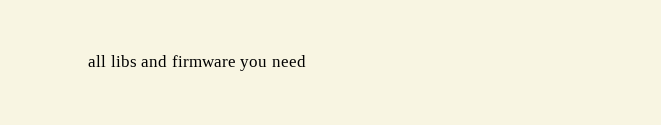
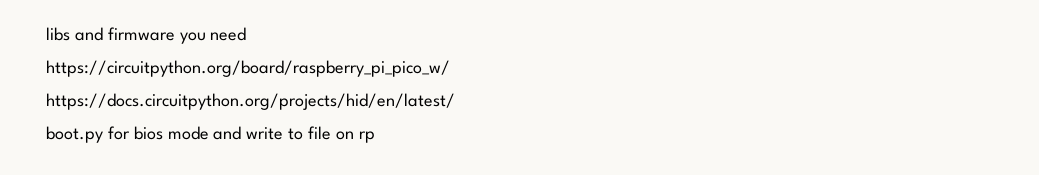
- all libs and firmware you need
+ libs and firmware you need
+ https://circuitpython.org/board/raspberry_pi_pico_w/
+ https://docs.circuitpython.org/projects/hid/en/latest/
+ boot.py for bios mode and write to file on rp

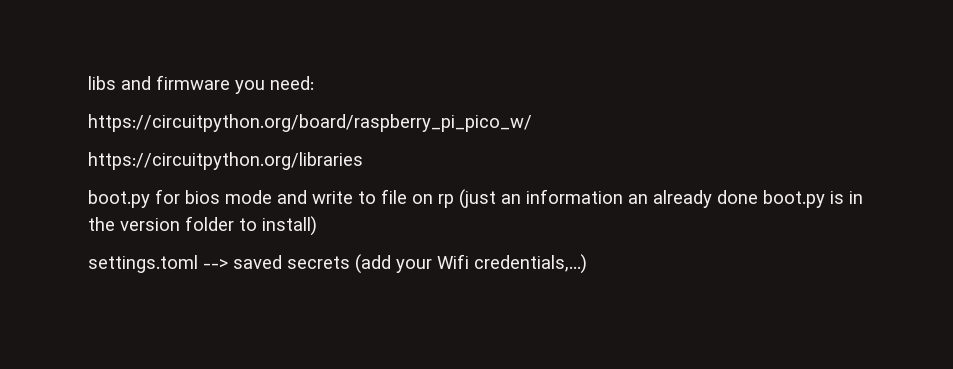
- libs and firmware you need
+ libs and firmware you need:
- https://docs.circuitpython.org/projects/hid/en/latest/
+ https://circuitpython.org/libraries
- boot.py for bios mode and write to file on rp
+ boot.py for bios mode and write to file on rp (just an information an already done boot.py is in the version folder to install)
+ settings.toml --> saved secrets (add your Wifi credentials,...)

